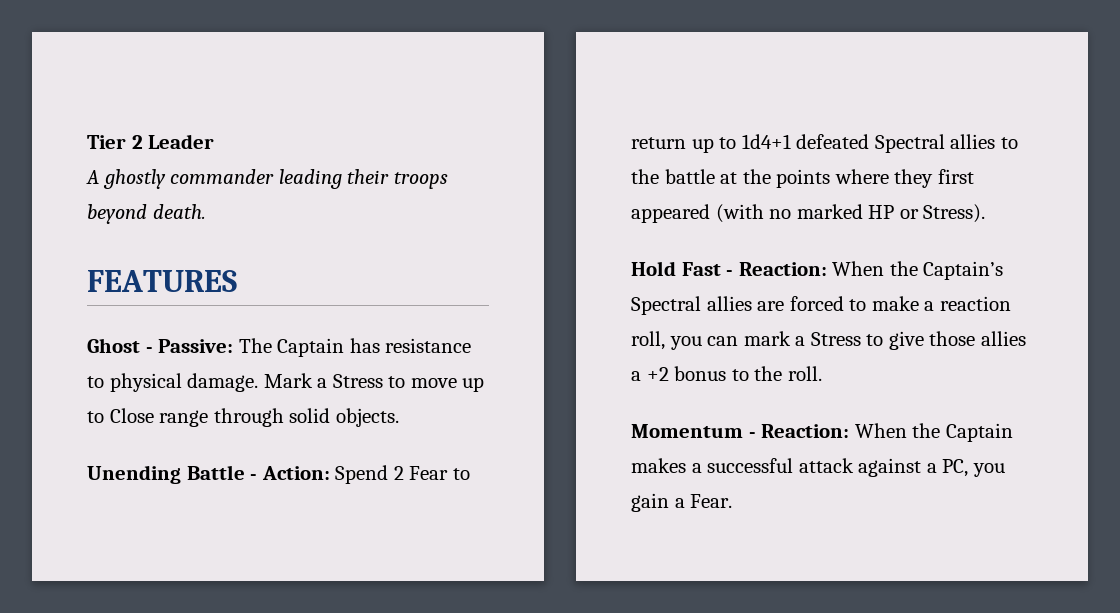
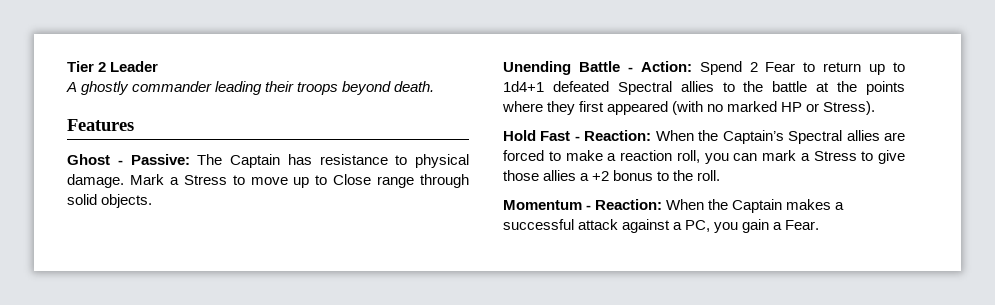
- FEATURES
+ Features

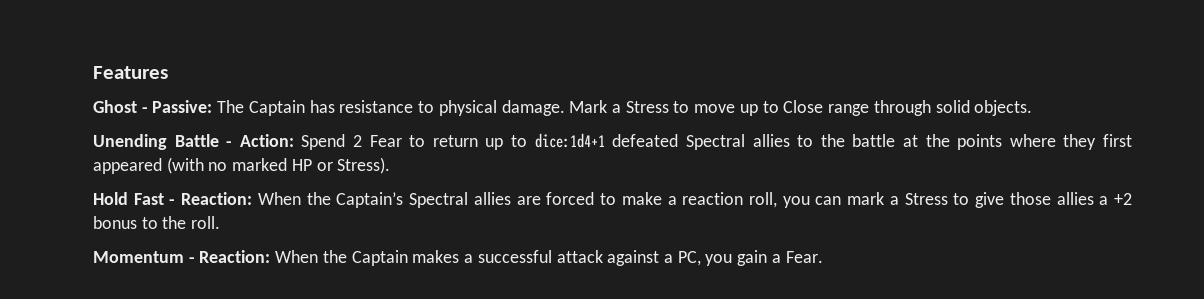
- Tier 2 Leader
- A ghostly commander leading their troops beyond death.
- Unending Battle - Action: Spend 2 Fear to return up to 1d4+1 defeated Spectral allies to the battle at the points where they first appeared (with no marked HP or Stress).
+ Unending Battle - Action: Spend 2 Fear to return up to dice:1d4+1 defeated Spectral allies to the battle at the points where they first appeared (with no marked HP or Stress).

